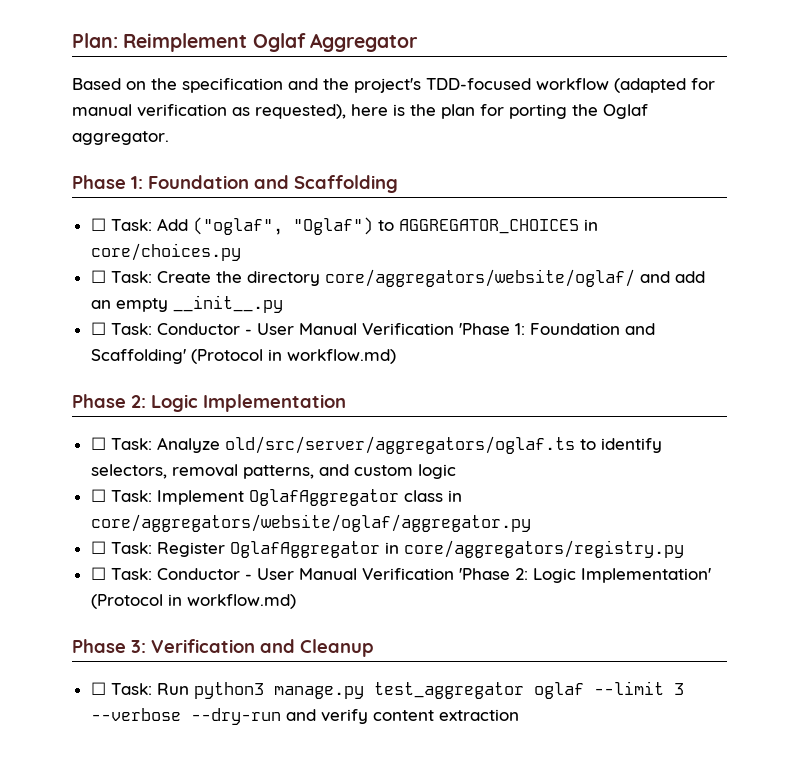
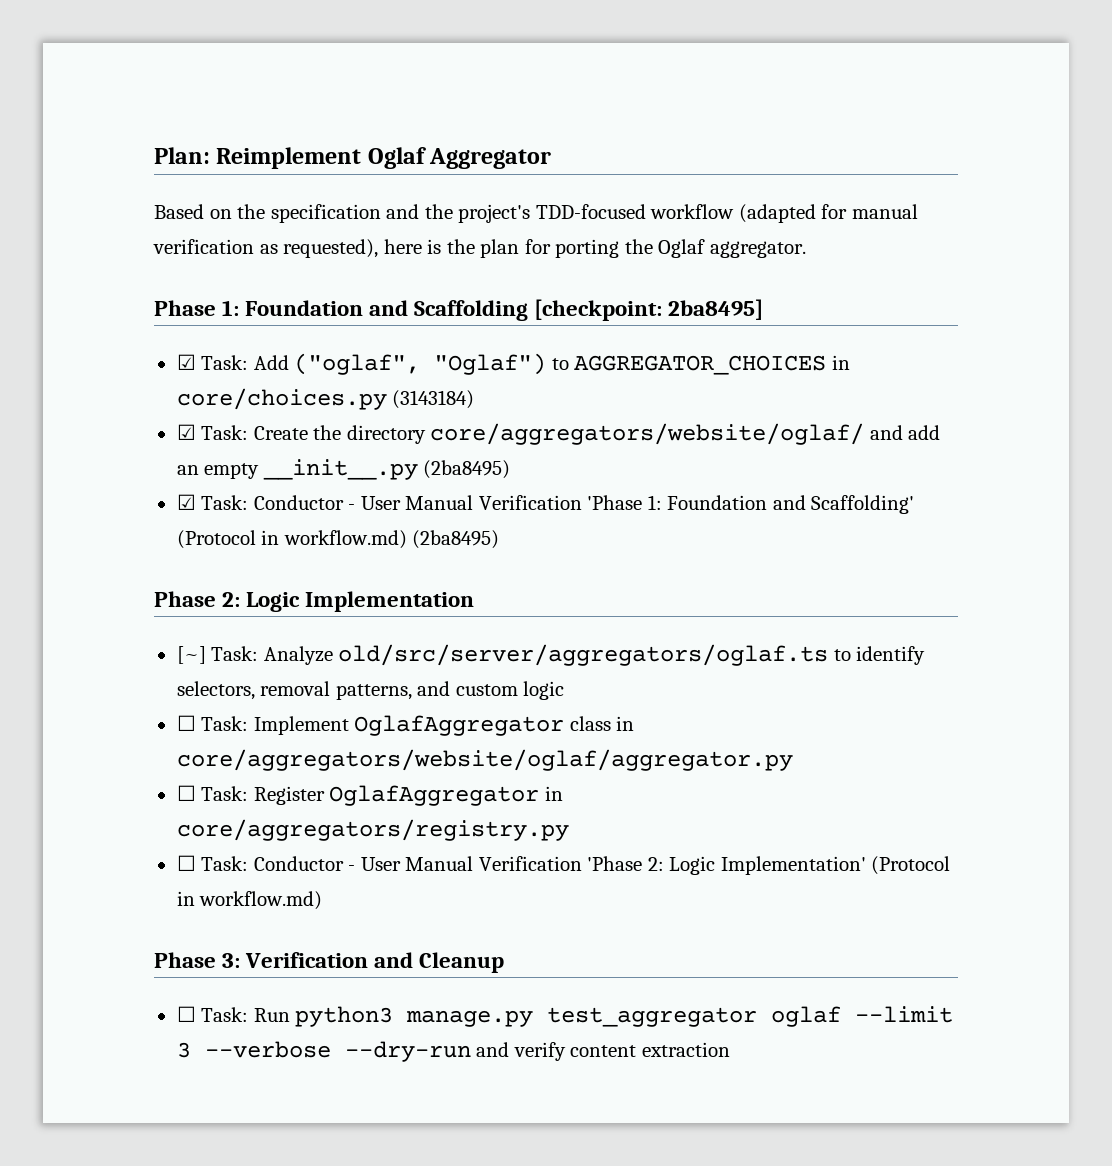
- Phase 1: Foundation and Scaffolding
- ☐ Task: Add ("oglaf", "Oglaf") to AGGREGATOR_CHOICES in core/choices.py
- ☐ Task: Create the directory core/aggregators/website/oglaf/ and add an empty __init__.py
- ☐ Task: Conductor - User Manual Verification 'Phase 1: Foundation and Scaffolding' (Protocol in workflow.md)
+ Phase 1: Foundation and Scaffolding [checkpoint: 2ba8495]
+ ☑ Task: Add ("oglaf", "Oglaf") to AGGREGATOR_CHOICES in core/choices.py (3143184)
+ ☑ Task: Create the directory core/aggregators/website/oglaf/ and add an empty __init__.py (2ba8495)
+ ☑ Task: Conductor - User Manual Verification 'Phase 1: Foundation and Scaffolding' (Protocol in workflow.md) (2ba8495)
- ☐ Task: Analyze old/src/server/aggregators/oglaf.ts to identify selectors, removal patterns, and custom logic
+ [~] Task: Analyze old/src/server/aggregators/oglaf.ts to identify selectors, removal patterns, and custom logic

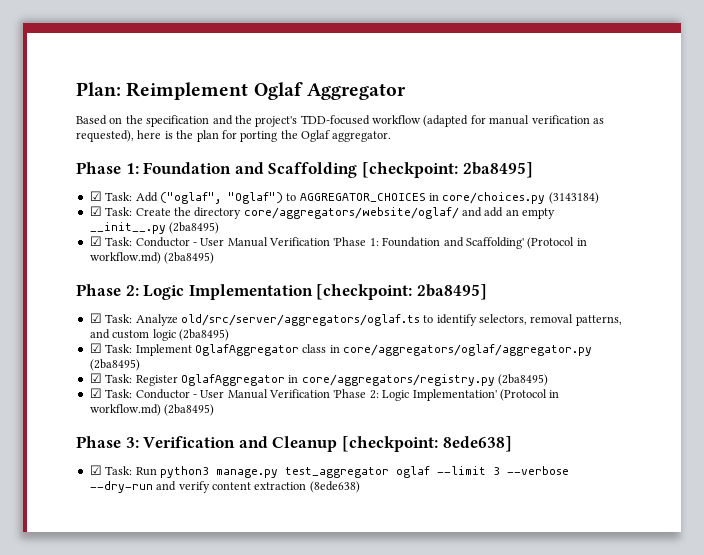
- Phase 2: Logic Implementation
- [~] Task: Analyze old/src/server/aggregators/oglaf.ts to identify selectors, removal patterns, and custom logic
- ☐ Task: Implement OglafAggregator class in core/aggregators/website/oglaf/aggregator.py
- ☐ Task: Register OglafAggregator in core/aggregators/registry.py
- ☐ Task: Conductor - User Manual Verification 'Phase 2: Logic Implementation' (Protocol in workflow.md)
+ Phase 2: Logic Implementation [checkpoint: 2ba8495]
+ ☑ Task: Analyze old/src/server/aggregators/oglaf.ts to identify selectors, removal patterns, and custom logic (2ba8495)
+ ☑ Task: Implement OglafAggregator class in core/aggregators/oglaf/aggregator.py (2ba8495)
+ ☑ Task: Register OglafAggregator in core/aggregators/registry.py (2ba8495)
+ ☑ Task: Conductor - User Manual Verification 'Phase 2: Logic Implementation' (Protocol in workflow.md) (2ba8495)
- Phase 3: Verification and Cleanup
- ☐ Task: Run python3 manage.py test_aggregator oglaf --limit 3 --verbose --dry-run and verify content extraction
+ Phase 3: Verification and Cleanup [checkpoint: 8ede638]
+ ☑ Task: Run python3 manage.py test_aggregator oglaf --limit 3 --verbose --dry-run and verify content extraction (8ede638)

